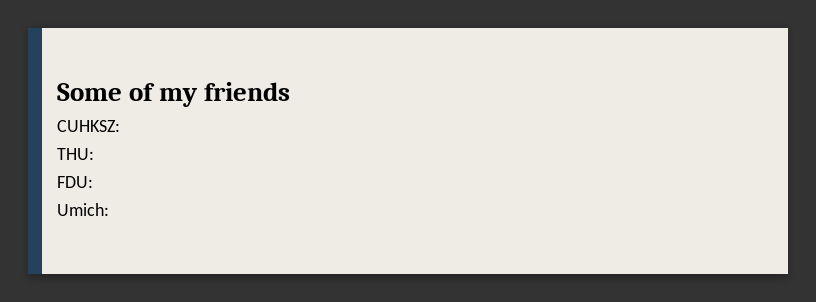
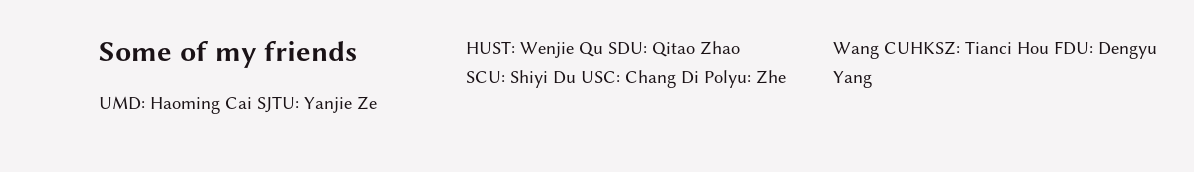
- CUHKSZ:
- THU:
- FDU:
- Umich:
+ UMD: Haoming Cai SJTU: Yanjie Ze HUST: Wenjie Qu SDU: Qitao Zhao
+ SCU: Shiyi Du USC: Chang Di Polyu: Zhe Wang CUHKSZ: Tianci Hou FDU: Dengyu Yang

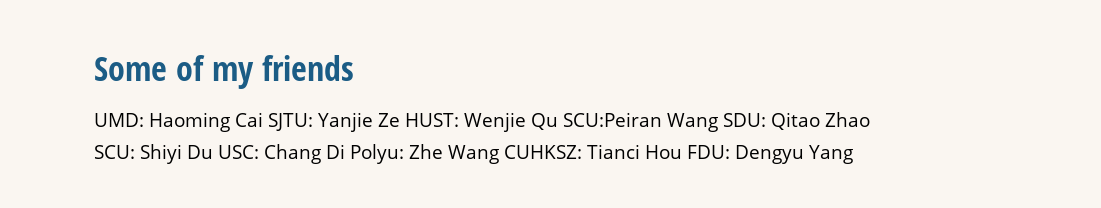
- UMD: Haoming Cai SJTU: Yanjie Ze HUST: Wenjie Qu SDU: Qitao Zhao
+ UMD: Haoming Cai SJTU: Yanjie Ze HUST: Wenjie Qu SCU:Peiran Wang SDU: Qitao Zhao

